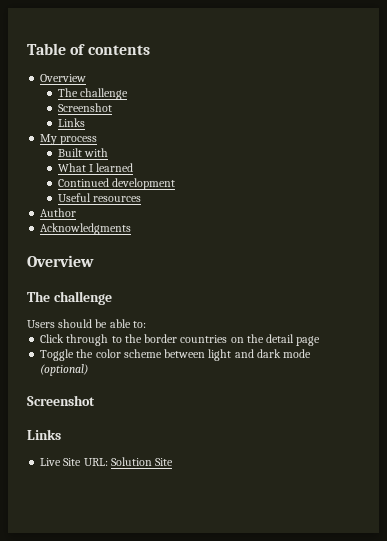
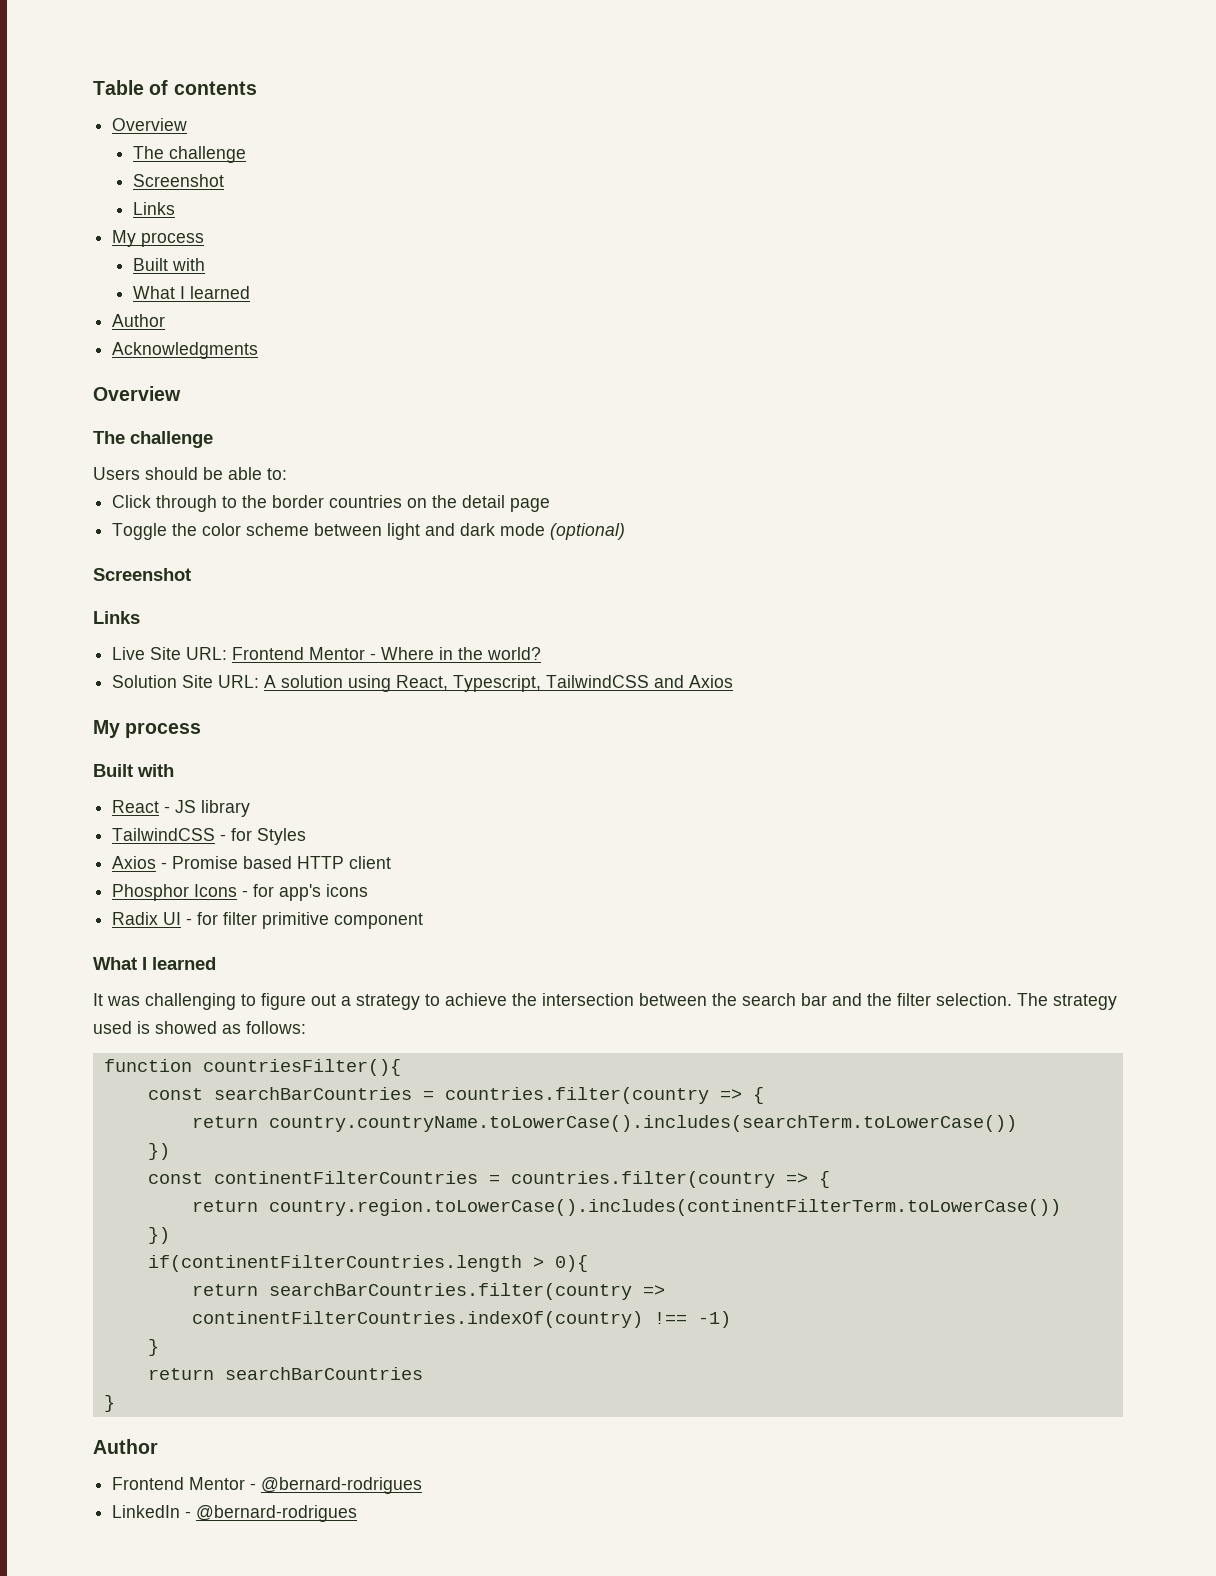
- Continued development
- Useful resources
- Live Site URL: Solution Site
+ Live Site URL: Frontend Mentor - Where in the world?
+ Solution Site URL: A solution using React, Typescript, TailwindCSS and Axios
+ My process
+ Built with
+ React - JS library
+ TailwindCSS - for Styles
+ Axios - Promise based HTTP client
+ Phosphor Icons - for app's icons
+ Radix UI - for filter primitive component
+ What I learned
+ It was challenging to figure out a strategy to achieve the intersection between the search bar and the filter selection. The strategy used is showed as follows:
+ function countriesFilter(){
+ const searchBarCountries = countries.filter(country => {
+ return country.countryName.toLowerCase().includes(searchTerm.toLowerCase())
+ })
+ const continentFilterCountries = countries.filter(country => {
+ return country.region.toLowerCase().includes(continentFilterTerm.toLowerCase())
+ })
+ if(continentFilterCountries.length > 0){
+ return searchBarCountries.filter(country => continentFilterCountries.indexOf(country) !== -1)
+ }
+ return searchBarCountries
+ }
+ Author
+ Frontend Mentor - @bernard-rodrigues
+ LinkedIn - @bernard-rodrigues

